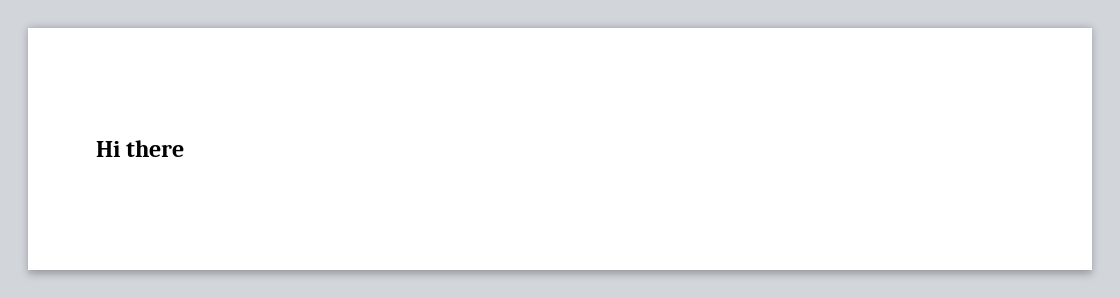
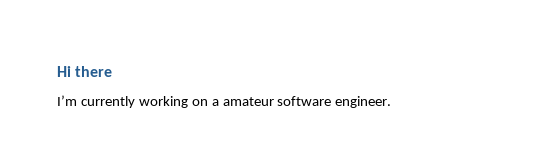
+ I’m currently working on a amateur software engineer.

